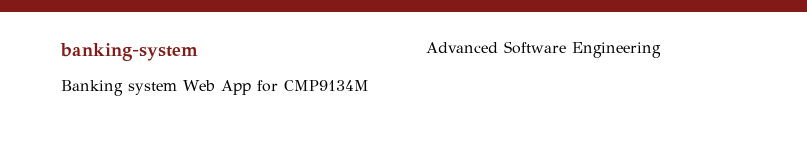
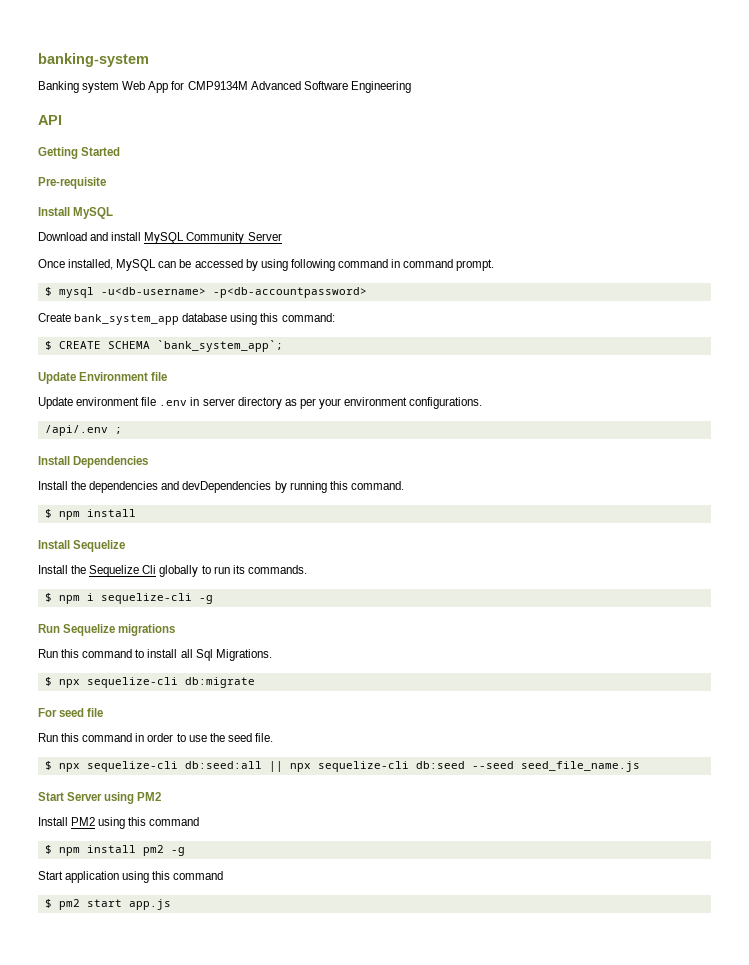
+ API
+ Getting Started
+ Pre-requisite
+ Install MySQL
+ Download and install MySQL Community Server
+ Once installed, MySQL can be accessed by using following command in command prompt.
+ $ mysql -u<db-username> -p<db-accountpassword>
+ Create bank_system_app database using this command:
+ $ CREATE SCHEMA `bank_system_app`;
+ Update Environment file
+ Update environment file .env in server directory as per your environment configurations.
+ /api/.env ;
+ Install Dependencies
+ Install the dependencies and devDependencies by running this command.
+ $ npm install
+ Install Sequelize
+ Install the Sequelize Cli globally to run its commands.
+ $ npm i sequelize-cli -g
+ Run Sequelize migrations
+ Run this command to install all Sql Migrations.
+ $ npx sequelize-cli db:migrate
+ For seed file
+ Run this command in order to use the seed file.
+ $ npx sequelize-cli db:seed:all || npx sequelize-cli db:seed --seed seed_file_name.js
+ Start Server using PM2
+ Install PM2 using this command
+ $ npm install pm2 -g
+ Start application using this command
+ $ pm2 start app.js

